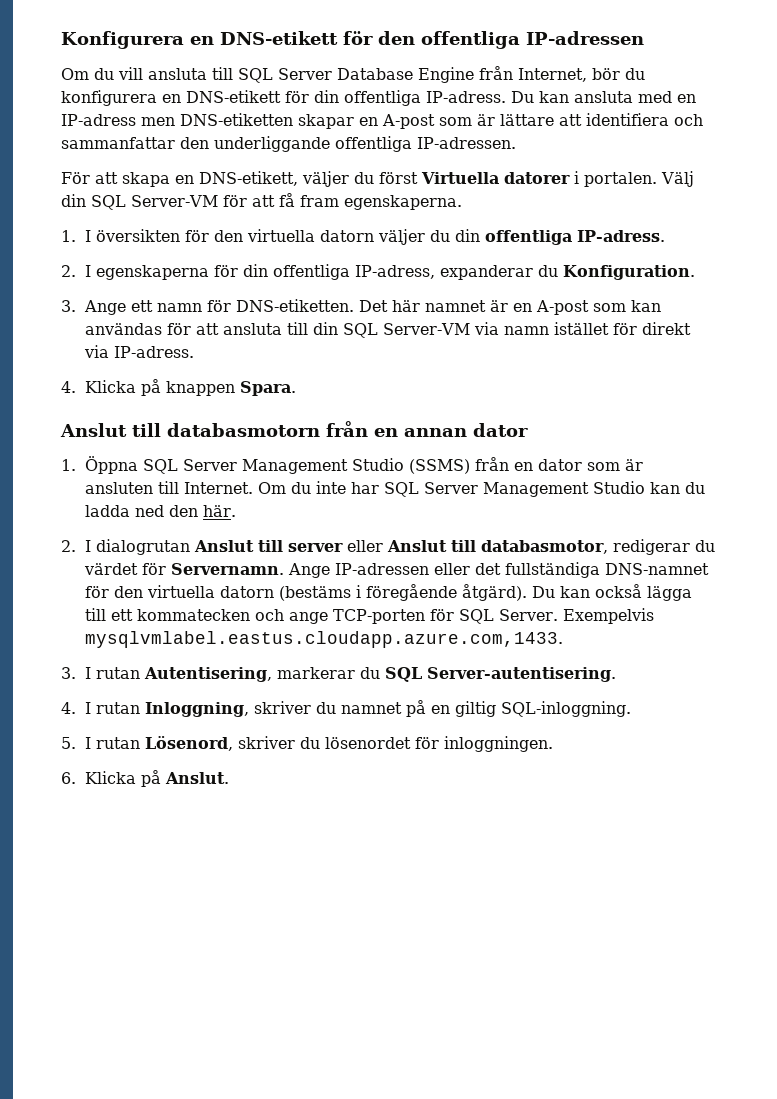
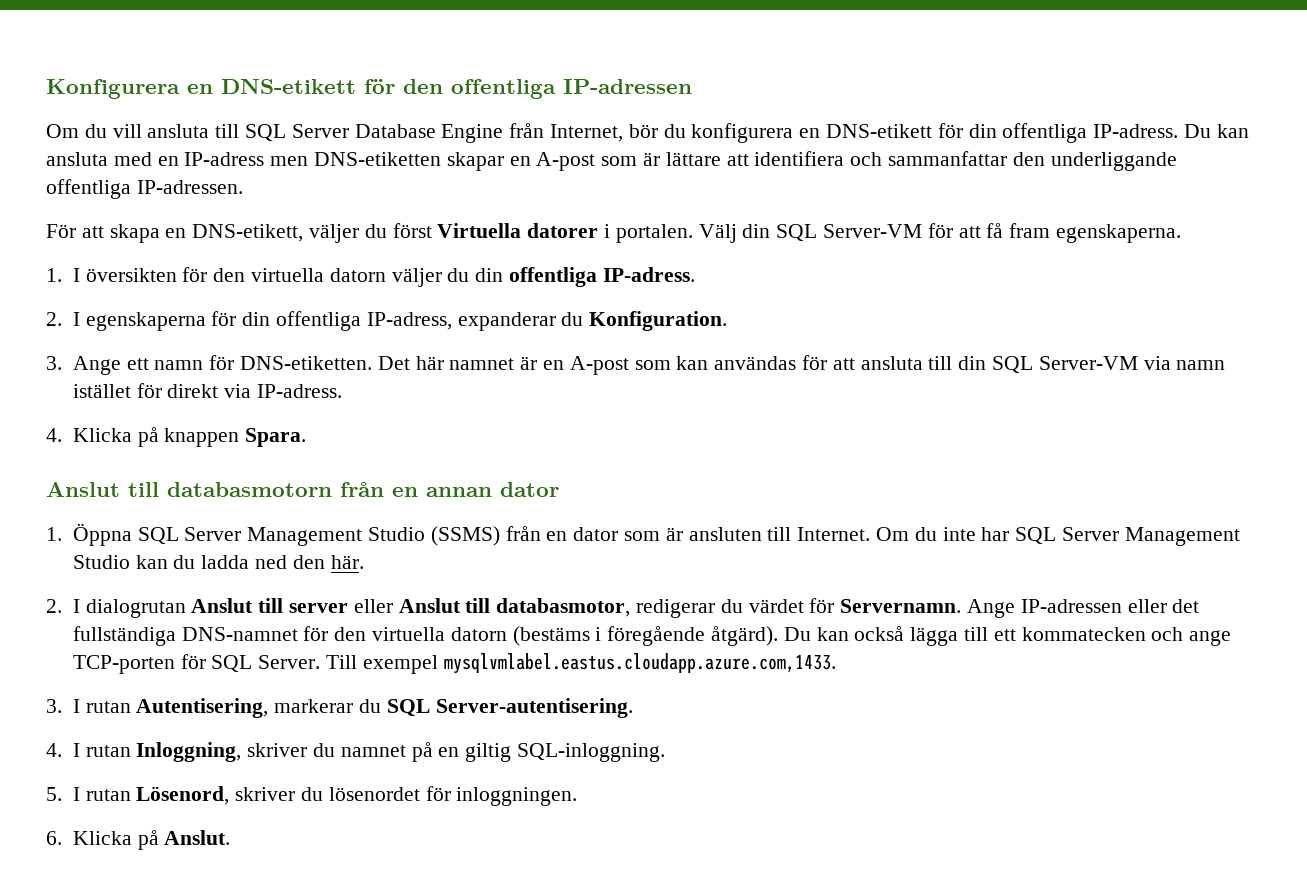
- Exempelvis mysqlvmlabel.eastus.cloudapp.azure.com,1433.
+ Till exempel mysqlvmlabel.eastus.cloudapp.azure.com,1433.

